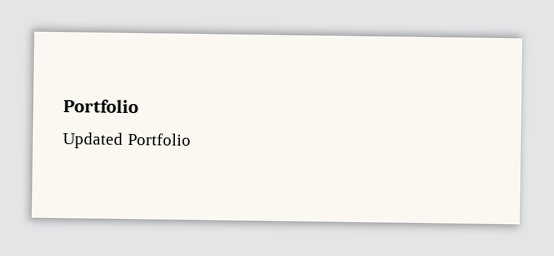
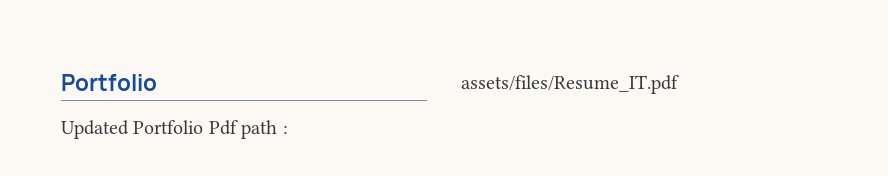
- Updated Portfolio
+ Updated Portfolio Pdf path : assets/files/Resume_IT.pdf

